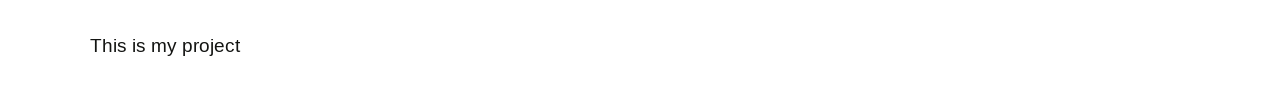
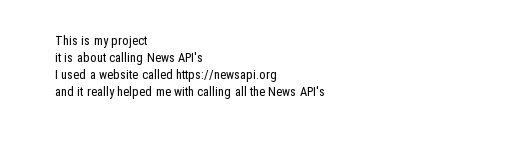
+ it is about calling News API's
+ I used a website called https://newsapi.org
+ and it really helped me with calling all the News API's

